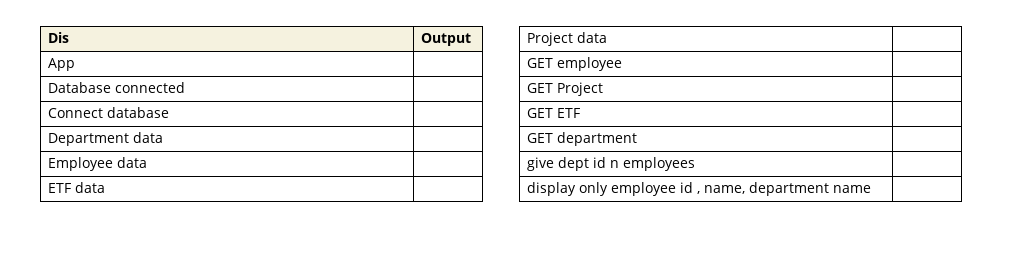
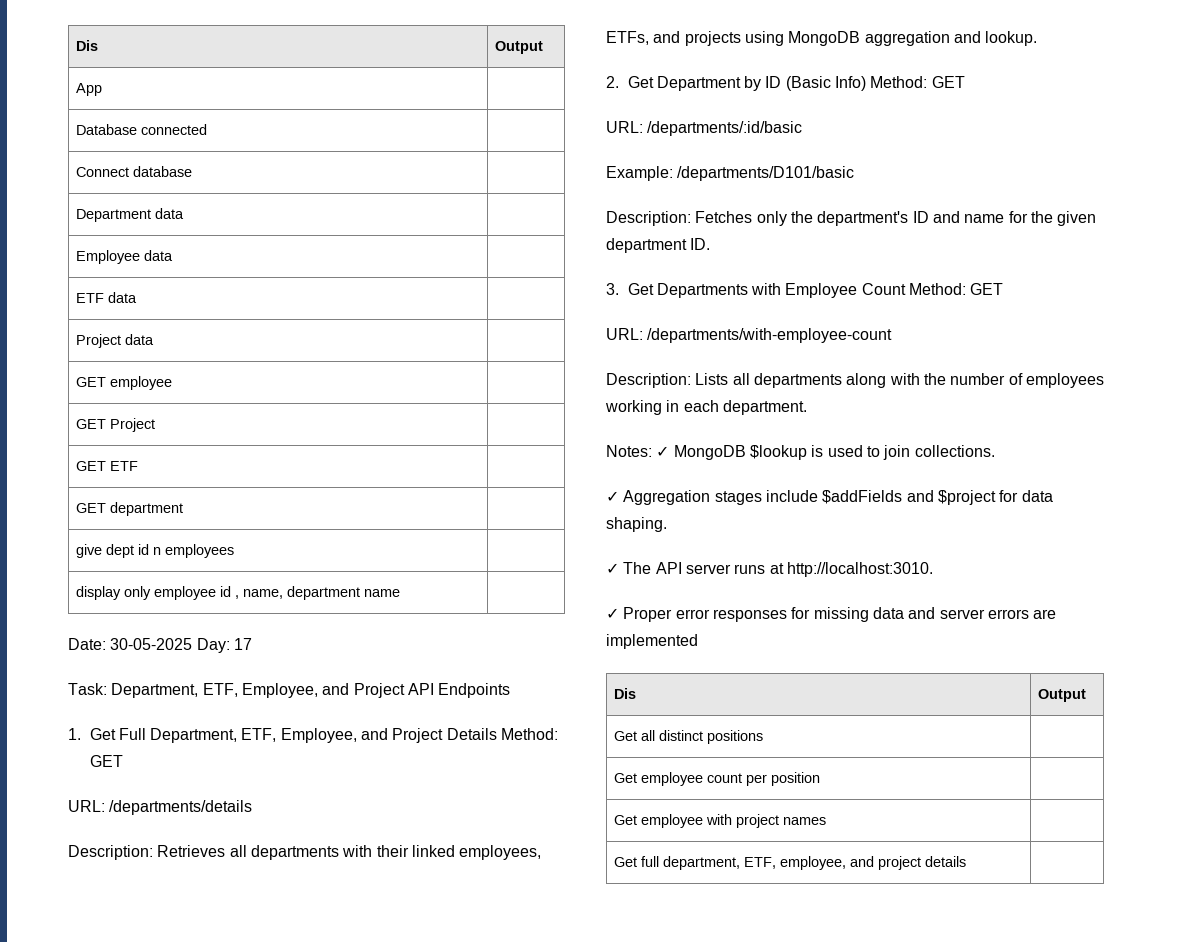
+ Date: 30-05-2025 Day: 17
+ Task: Department, ETF, Employee, and Project API Endpoints
+ 1. Get Full Department, ETF, Employee, and Project Details Method: GET
+ URL: /departments/details
+ Description: Retrieves all departments with their linked employees, ETFs, and projects using MongoDB aggregation and lookup.
+ 2. Get Department by ID (Basic Info) Method: GET
+ URL: /departments/:id/basic
+ Example: /departments/D101/basic
+ Description: Fetches only the department's ID and name for the given department ID.
+ 3. Get Departments with Employee Count Method: GET
+ URL: /departments/with-employee-count
+ Description: Lists all departments along with the number of employees working in each department.
+ Notes: ✓ MongoDB $lookup is used to join collections.
+ ✓ Aggregation stages include $addFields and $project for data shaping.
+ ✓ The API server runs at http://localhost:3010.
+ ✓ Proper error responses for missing data and server errors are implemented
+ Dis | Output
+ Get all distinct positions |
+ Get employee count per position |
+ Get employee with project names |
+ Get full department, ETF, employee, and project details |

